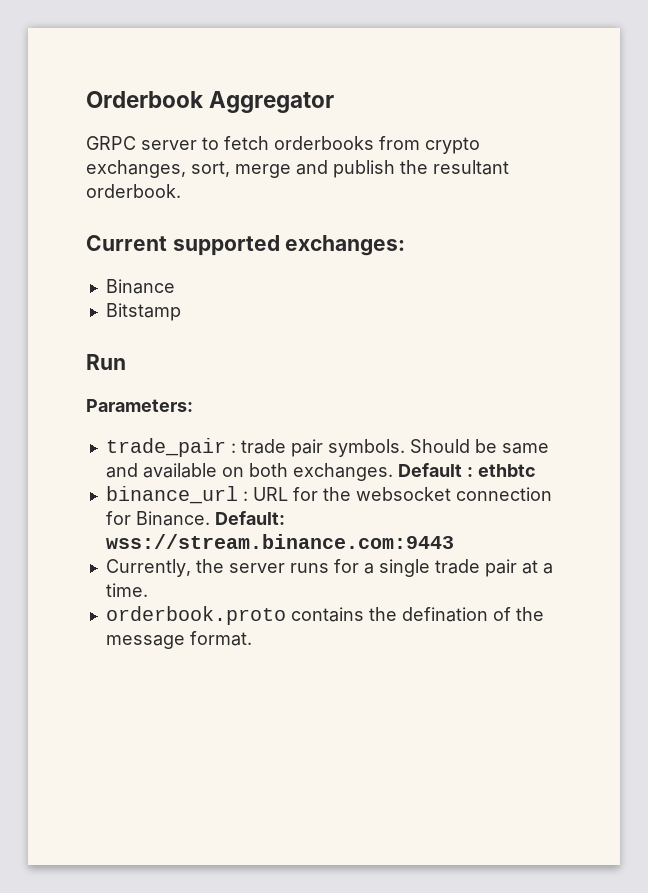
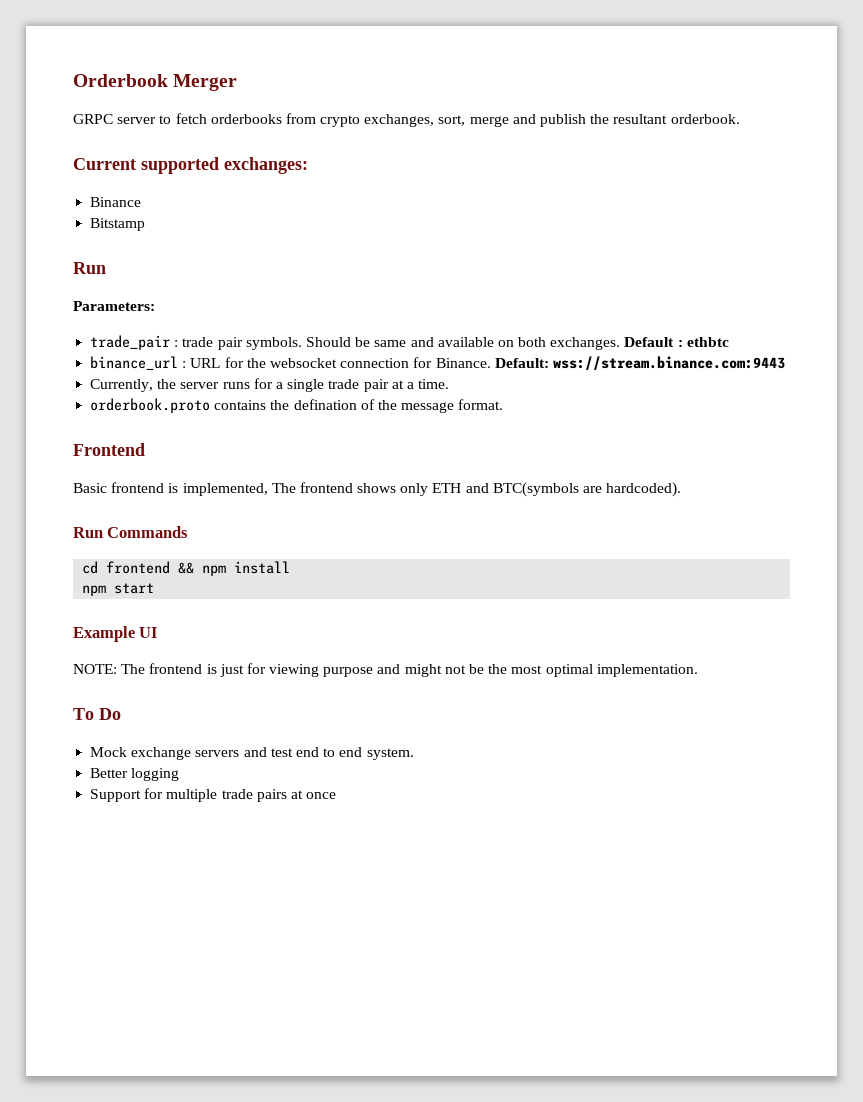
- Orderbook Aggregator
+ Orderbook Merger
+ Frontend
+ Basic frontend is implemented, The frontend shows only ETH and BTC(symbols are hardcoded).
+ Run Commands
+ cd frontend && npm install
+ npm start
+ Example UI
+ NOTE: The frontend is just for viewing purpose and might not be the most optimal implementation.
+ To Do
+ Mock exchange servers and test end to end system.
+ Better logging
+ Support for multiple trade pairs at once

